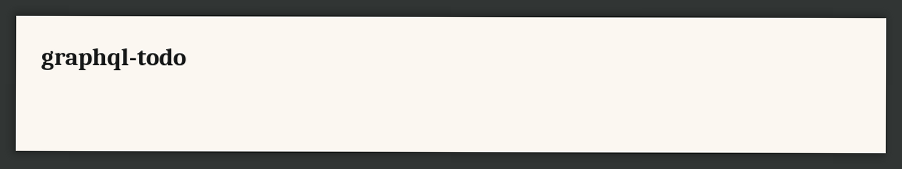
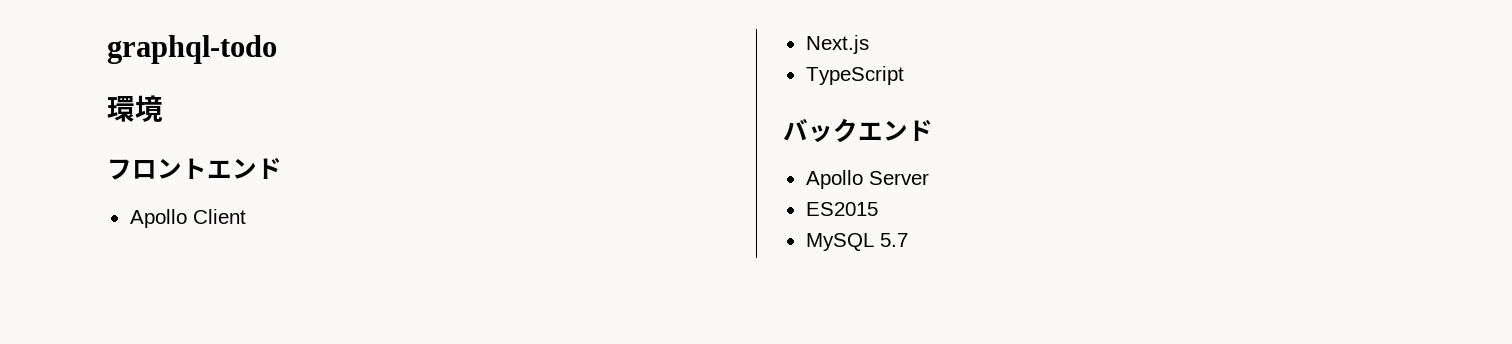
+ 環境
+ フロントエンド
+ Apollo Client
+ Next.js
+ TypeScript
+ バックエンド
+ Apollo Server
+ ES2015
+ MySQL 5.7

